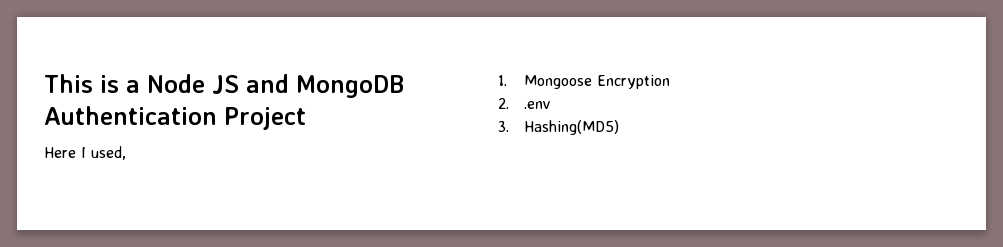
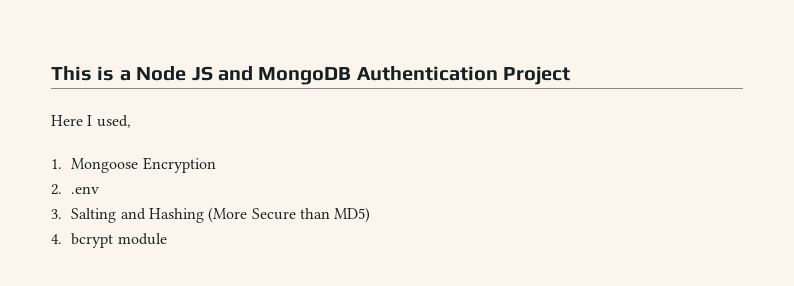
- 3. Hashing(MD5)
+ 3. Salting and Hashing (More Secure than MD5)
+ 4. bcrypt module

